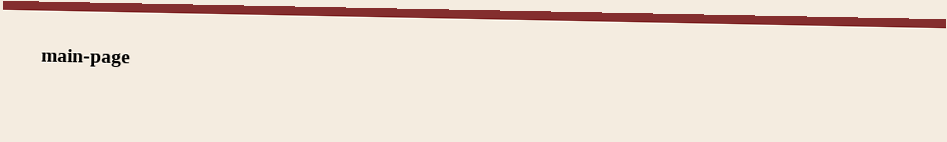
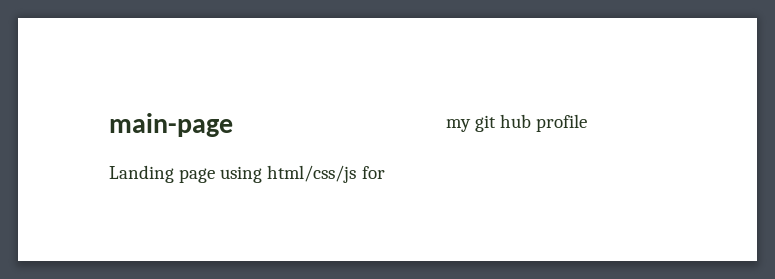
+ Landing page using html/css/js for my git hub profile

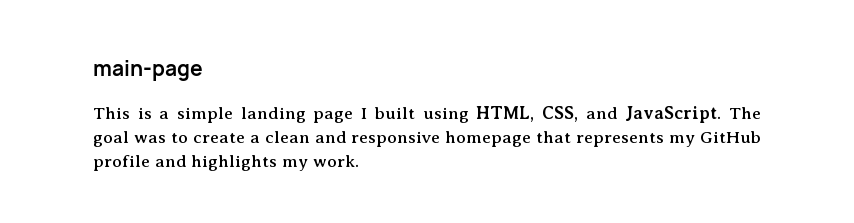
- Landing page using html/css/js for my git hub profile
+ This is a simple landing page I built using HTML, CSS, and JavaScript. The goal was to create a clean and responsive homepage that represents my GitHub profile and highlights my work.

